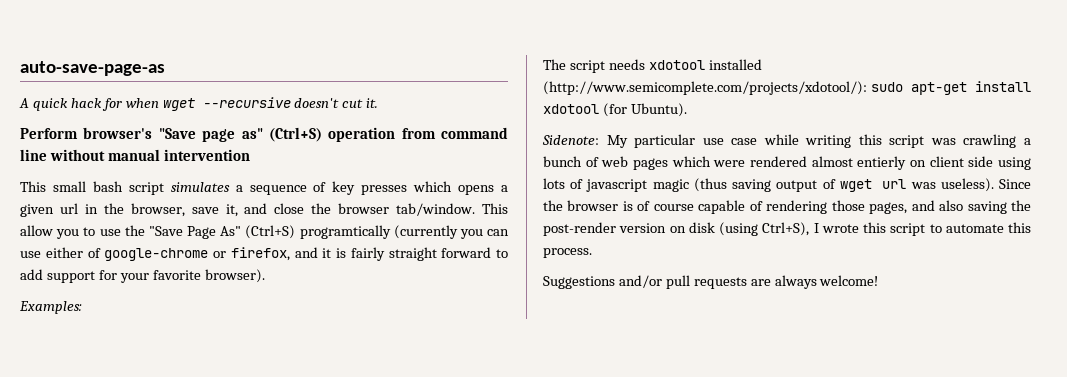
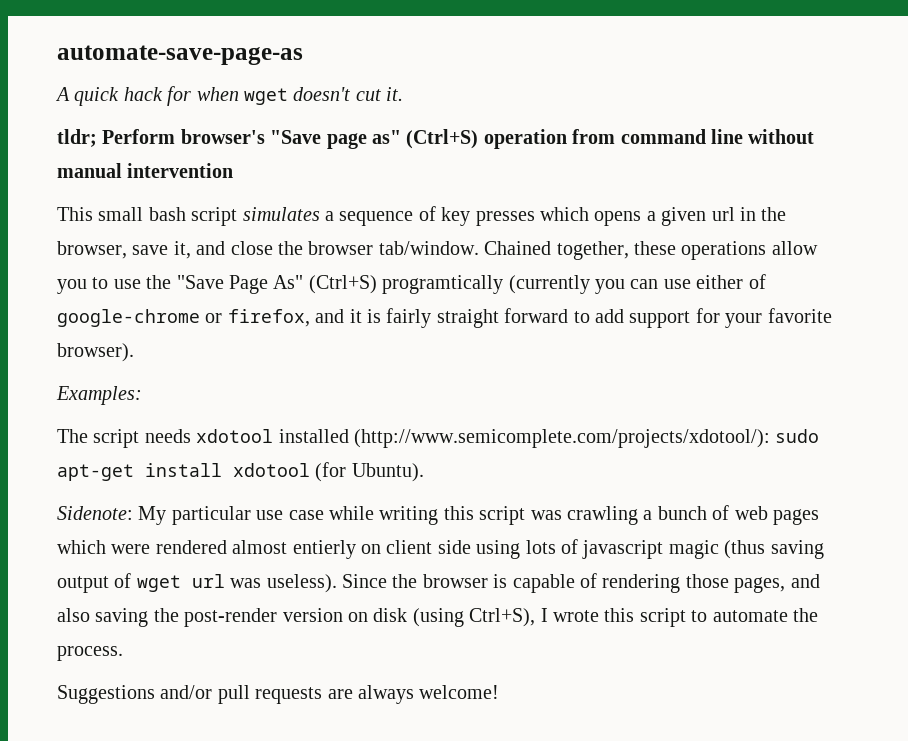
- auto-save-page-as
+ automate-save-page-as
- A quick hack for when wget --recursive doesn't cut it.
+ A quick hack for when wget doesn't cut it.
- Perform browser's "Save page as" (Ctrl+S) operation from command line without manual intervention
+ tldr; Perform browser's "Save page as" (Ctrl+S) operation from command line without manual intervention
- This allow you to use the "Save Page As" (Ctrl+S) programtically (currently you can use either of google-chrome or firefox, and it is fairly straight forward to add support for your favorite browser).
+ Chained together, these operations allow you to use the "Save Page As" (Ctrl+S) programtically (currently you can use either of google-chrome or firefox, and it is fairly straight forward to add support for your favorite browser).
- Since the browser is of course capable of rendering those pages, and also saving the post-render version on disk (using Ctrl+S), I wrote this script to automate this process.
+ Since the browser is capable of rendering those pages, and also saving the post-render version on disk (using Ctrl+S), I wrote this script to automate the process.

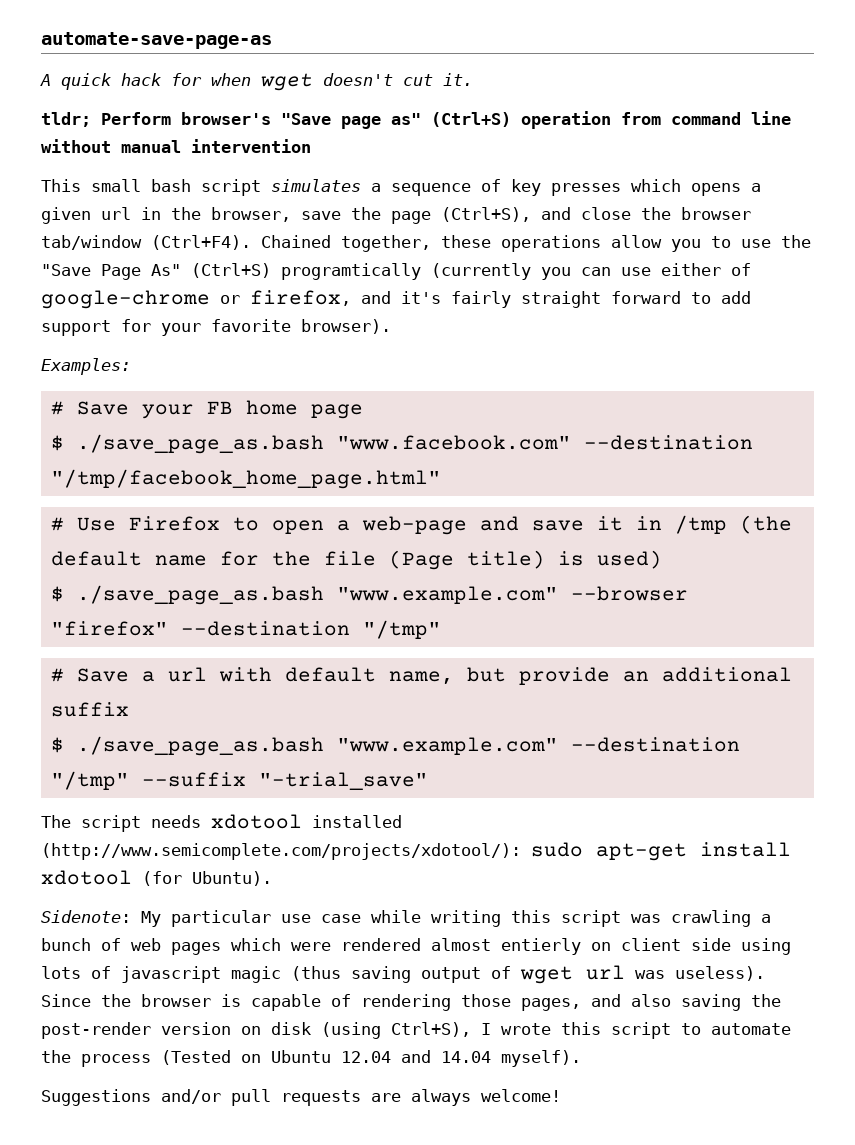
- This small bash script simulates a sequence of key presses which opens a given url in the browser, save it, and close the browser tab/window.
+ This small bash script simulates a sequence of key presses which opens a given url in the browser, save the page (Ctrl+S), and close the browser tab/window (Ctrl+F4).
- Chained together, these operations allow you to use the "Save Page As" (Ctrl+S) programtically (currently you can use either of google-chrome or firefox, and it is fairly straight forward to add support for your favorite browser).
+ Chained together, these operations allow you to use the "Save Page As" (Ctrl+S) programtically (currently you can use either of google-chrome or firefox, and it's fairly straight forward to add support for your favorite browser).
+ # Save your FB home page
+ $ ./save_page_as.bash "www.facebook.com" --destination "/tmp/facebook_home_page.html"
+ # Use Firefox to open a web-page and save it in /tmp (the default name for the file (Page title) is used)
+ $ ./save_page_as.bash "www.example.com" --browser "firefox" --destination "/tmp"
+ # Save a url with default name, but provide an additional suffix
+ $ ./save_page_as.bash "www.example.com" --destination "/tmp" --suffix "-trial_save"
- Since the browser is capable of rendering those pages, and also saving the post-render version on disk (using Ctrl+S), I wrote this script to automate the process.
+ Since the browser is capable of rendering those pages, and also saving the post-render version on disk (using Ctrl+S), I wrote this script to automate the process (Tested on Ubuntu 12.04 and 14.04 myself).

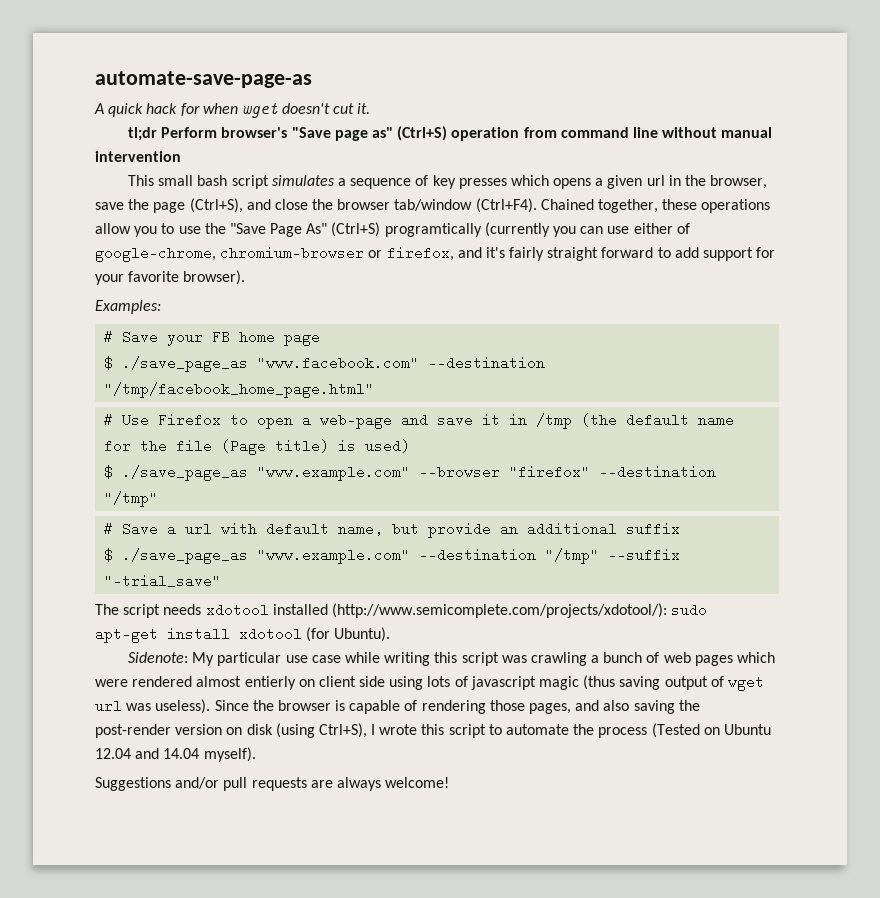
- tldr; Perform browser's "Save page as" (Ctrl+S) operation from command line without manual intervention
+ tl;dr Perform browser's "Save page as" (Ctrl+S) operation from command line without manual intervention
- Chained together, these operations allow you to use the "Save Page As" (Ctrl+S) programtically (currently you can use either of google-chrome or firefox, and it's fairly straight forward to add support for your favorite browser).
+ Chained together, these operations allow you to use the "Save Page As" (Ctrl+S) programtically (currently you can use either of google-chrome, chromium-browser or firefox, and it's fairly straight forward to add support for your favorite browser).
- $ ./save_page_as.bash "www.facebook.com" --destination "/tmp/facebook_home_page.html"
+ $ ./save_page_as "www.facebook.com" --destination "/tmp/facebook_home_page.html"
- $ ./save_page_as.bash "www.example.com" --browser "firefox" --destination "/tmp"
+ $ ./save_page_as "www.example.com" --browser "firefox" --destination "/tmp"
- $ ./save_page_as.bash "www.example.com" --destination "/tmp" --suffix "-trial_save"
+ $ ./save_page_as "www.example.com" --destination "/tmp" --suffix "-trial_save"

